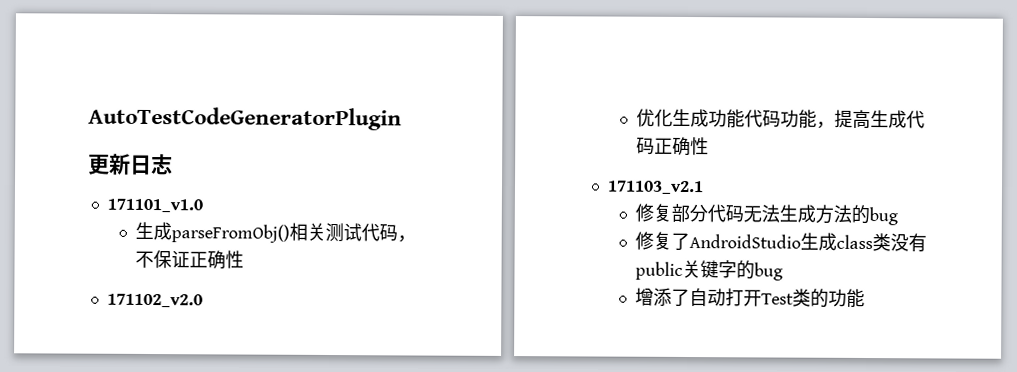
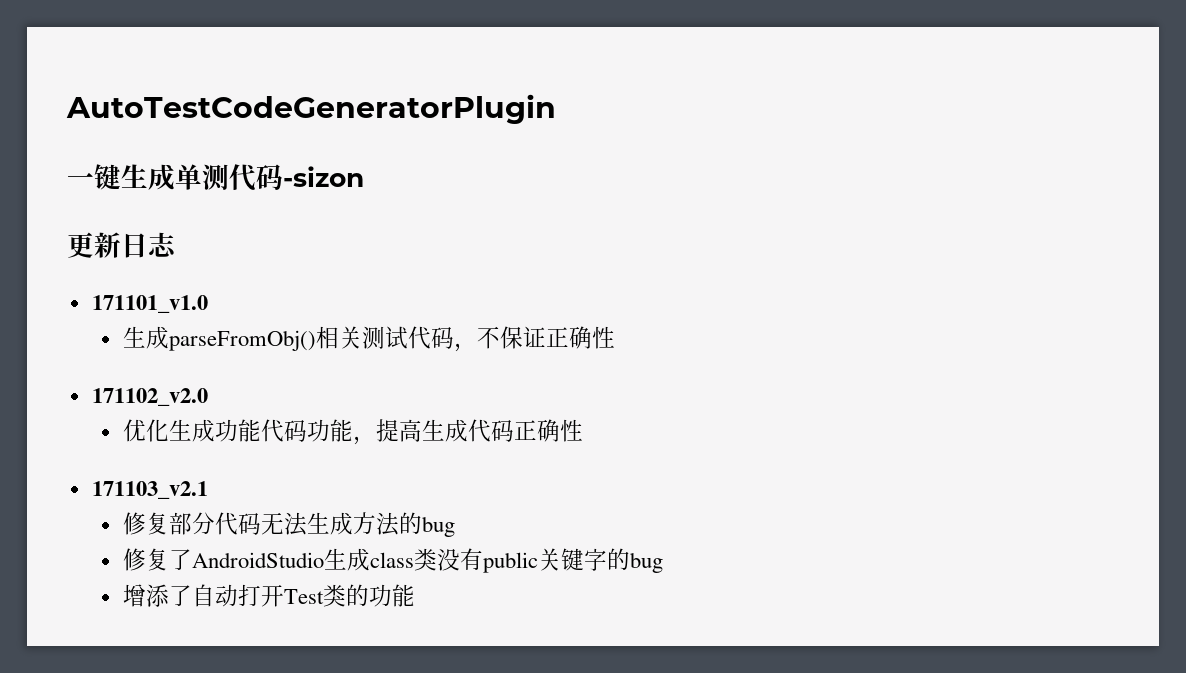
+ 一键生成单测代码-sizon

